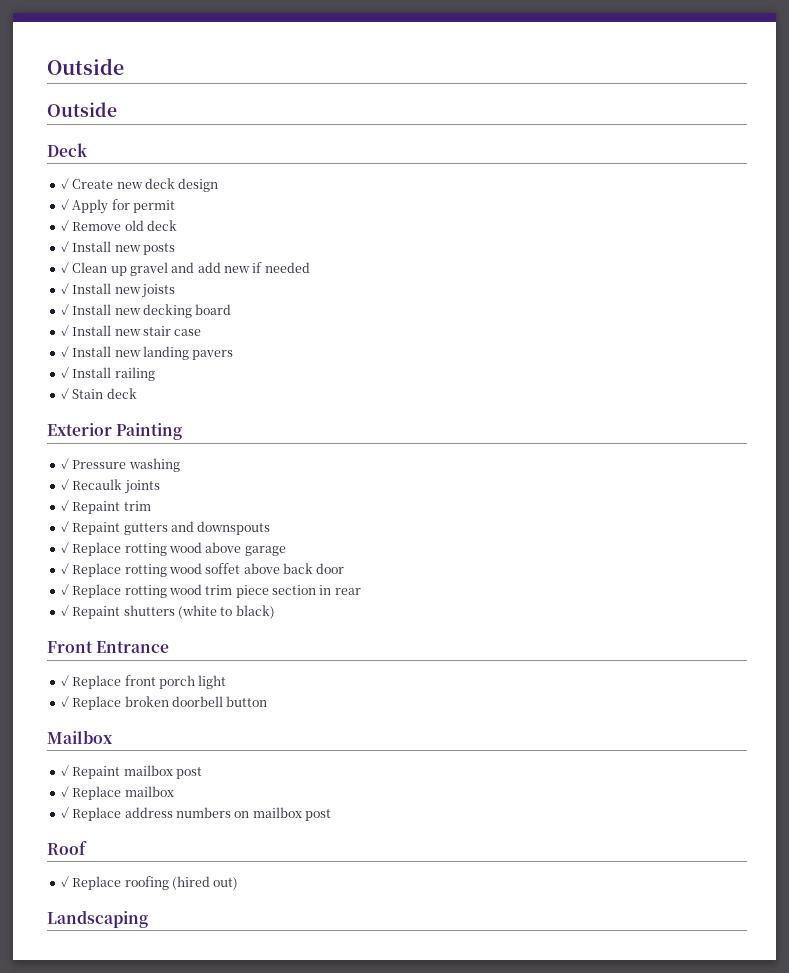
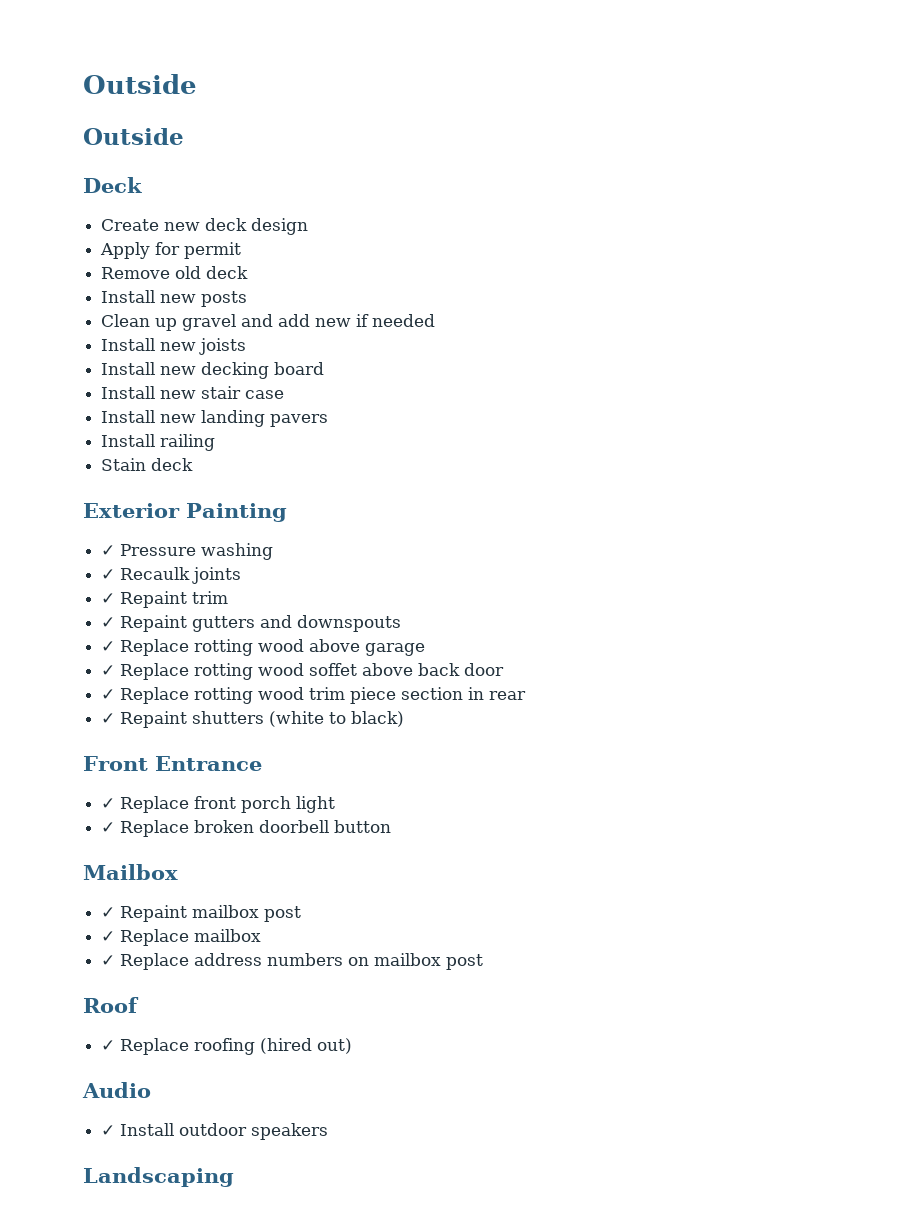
- ✓ Create new deck design
+ Create new deck design
- ✓ Apply for permit
+ Apply for permit
- ✓ Remove old deck
+ Remove old deck
- ✓ Install new posts
+ Install new posts
- ✓ Clean up gravel and add new if needed
+ Clean up gravel and add new if needed
- ✓ Install new joists
+ Install new joists
- ✓ Install new decking board
+ Install new decking board
- ✓ Install new stair case
+ Install new stair case
- ✓ Install new landing pavers
+ Install new landing pavers
- ✓ Install railing
+ Install railing
- ✓ Stain deck
+ Stain deck
+ Audio
+ ✓ Install outdoor speakers

